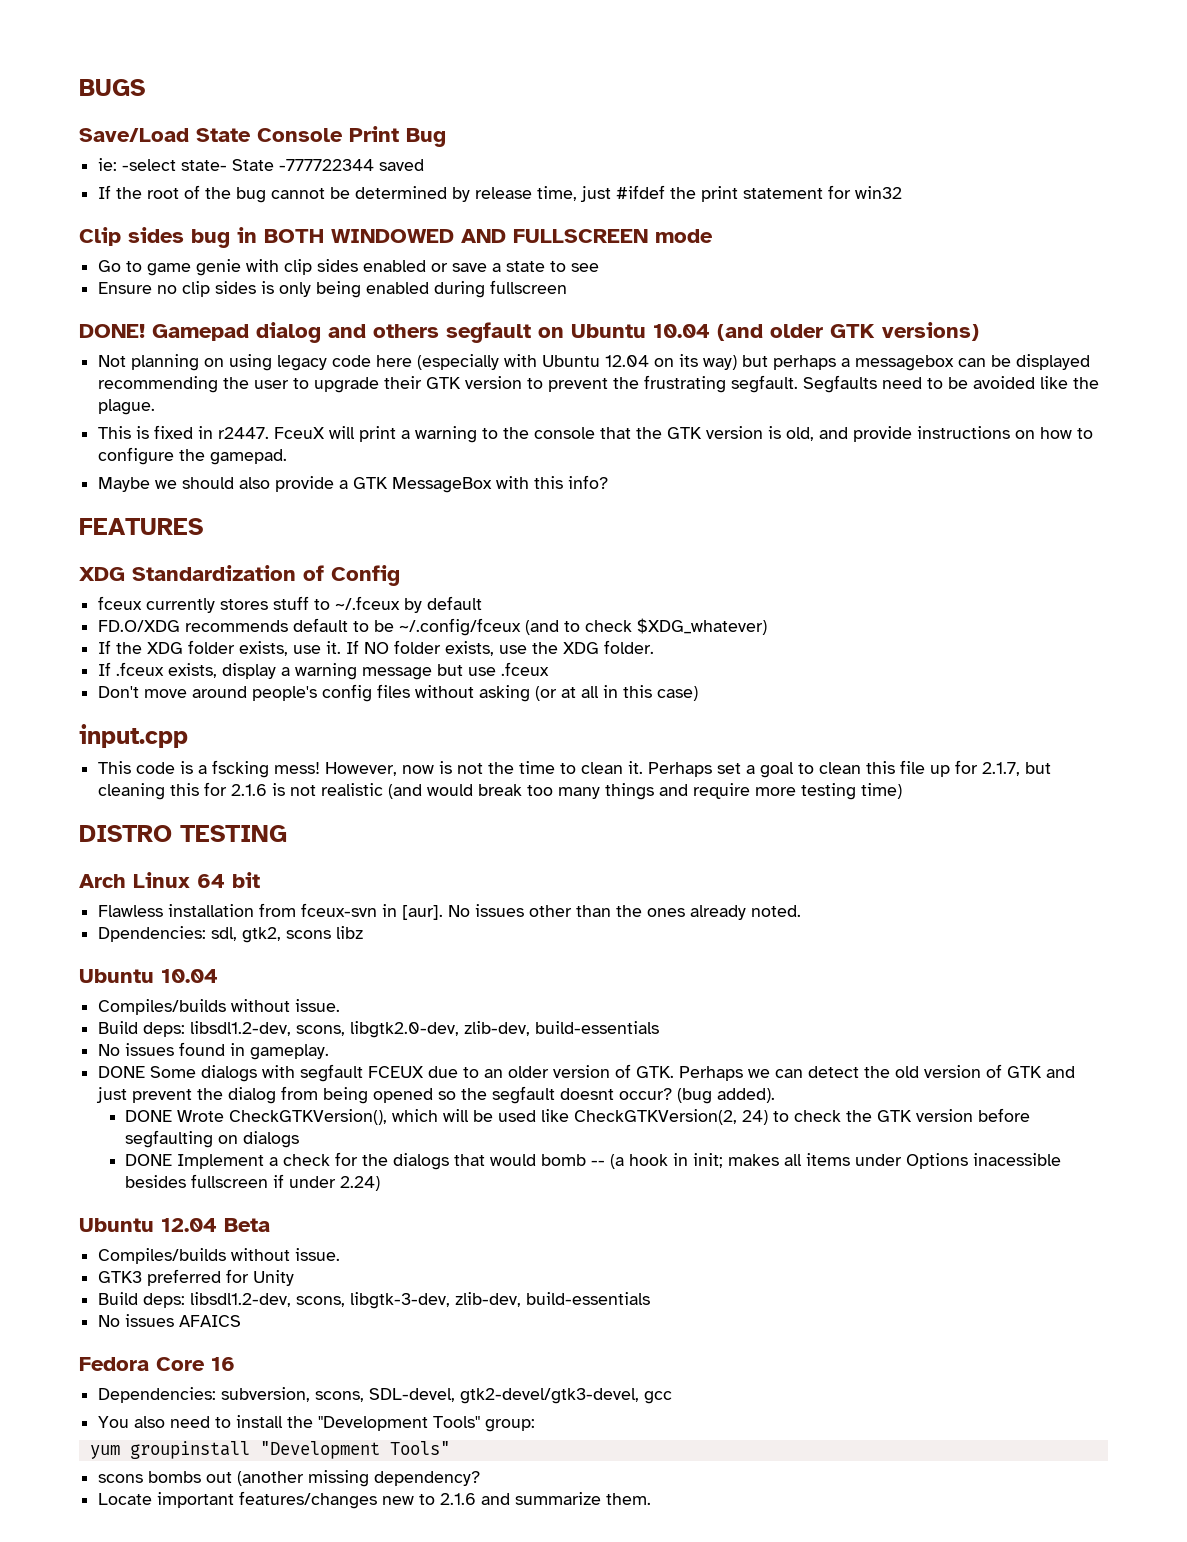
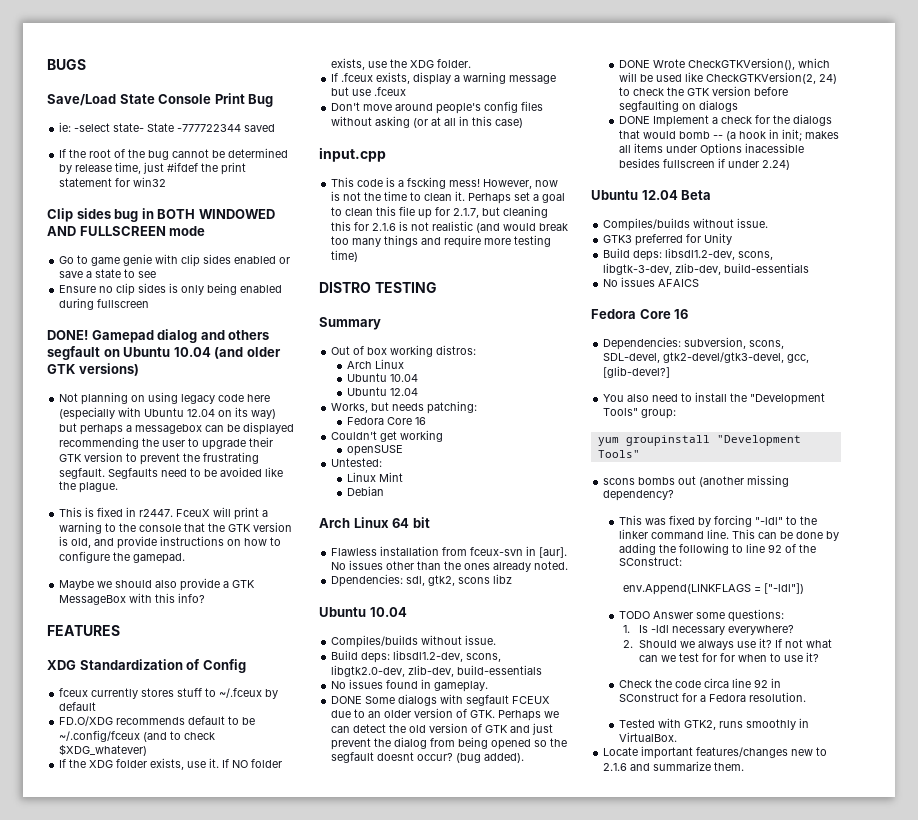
+ Summary
+ Out of box working distros:
+ Arch Linux
+ Ubuntu 10.04
+ Ubuntu 12.04
+ Works, but needs patching:
+ Fedora Core 16
+ Couldn't get working
+ openSUSE
+ Untested:
+ Linux Mint
+ Debian
- Dependencies: subversion, scons, SDL-devel, gtk2-devel/gtk3-devel, gcc
+ Dependencies: subversion, scons, SDL-devel, gtk2-devel/gtk3-devel, gcc, [glib-devel?]
+ This was fixed by forcing "-ldl" to the linker command line. This can be done by adding the following to line 92 of the SConstruct:
+ env.Append(LINKFLAGS = ["-ldl"])
+ TODO Answer some questions:
+ 1. Is -ldl necessary everywhere?
+ 2. Should we always use it? If not what can we test for for when to use it?
+ Check the code circa line 92 in SConstruct for a Fedora resolution.
+ Tested with GTK2, runs smoothly in VirtualBox.

